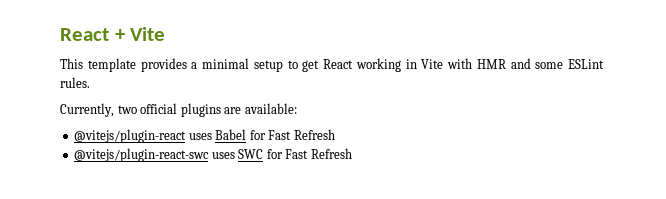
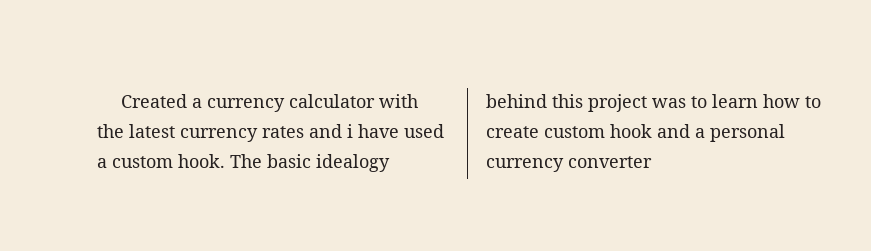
- React + Vite
- This template provides a minimal setup to get React working in Vite with HMR and some ESLint rules.
- Currently, two official plugins are available:
- @vitejs/plugin-react uses Babel for Fast Refresh
- @vitejs/plugin-react-swc uses SWC for Fast Refresh
+ Created a currency calculator with the latest currency rates and i have used a custom hook. The basic idealogy behind this project was to learn how to create custom hook and a personal currency converter

